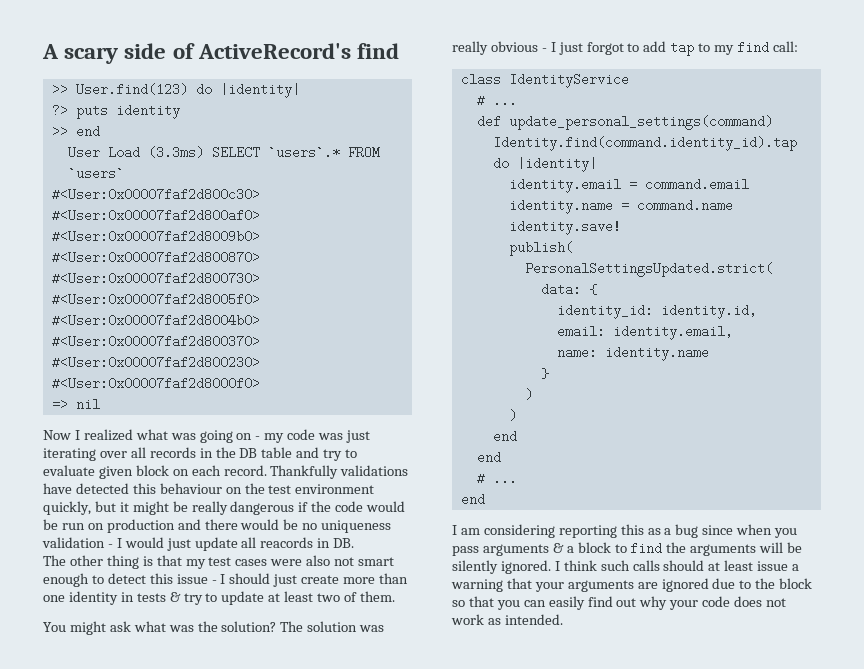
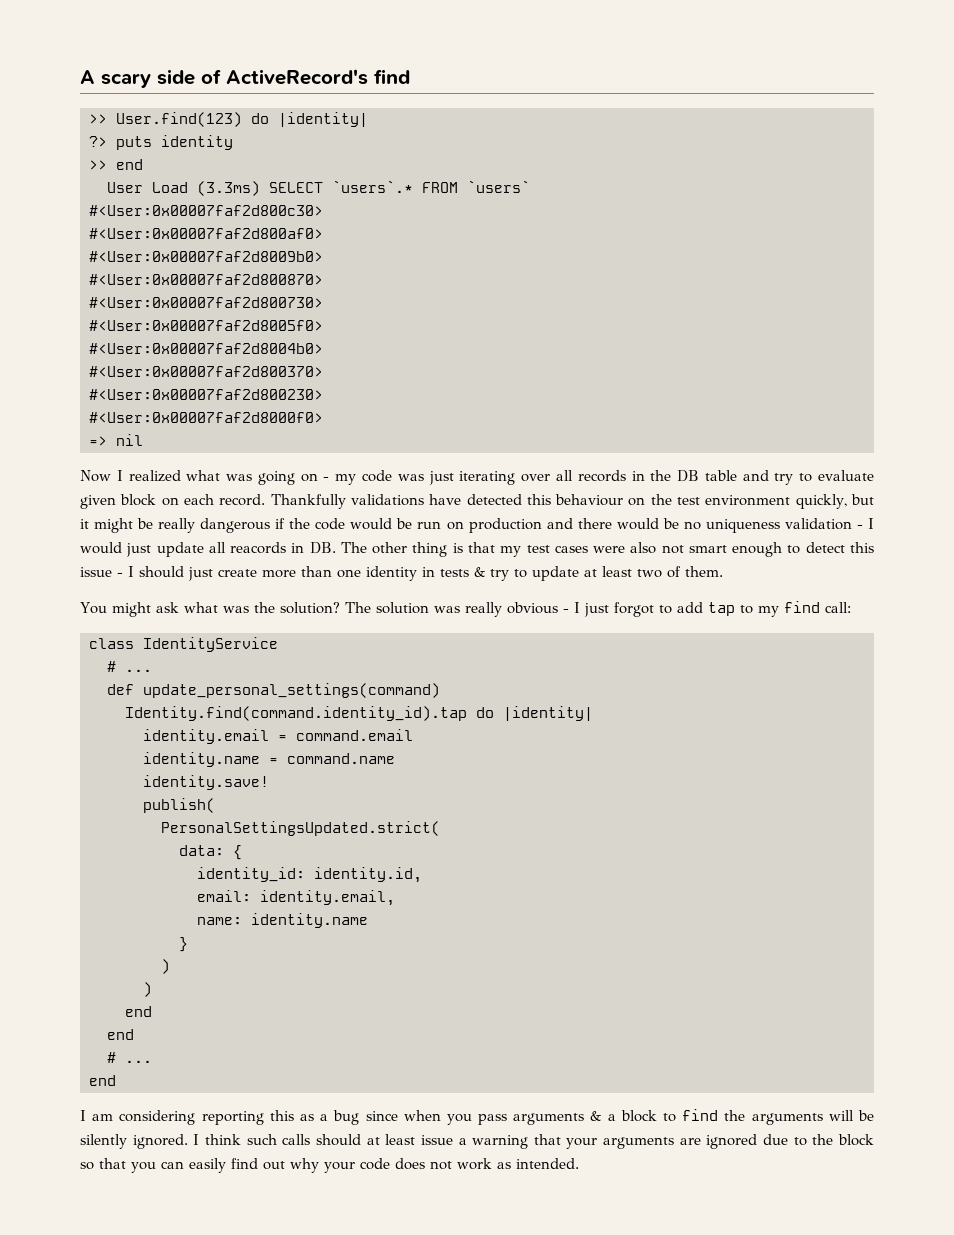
- Thankfully validations have detected this behaviour on the test environment quickly, but it might be really dangerous if the code would be run on production and there would be no uniqueness validation - I would just update all reacords in DB.
- The other thing is that my test cases were also not smart enough to detect this issue - I should just create more than one identity in tests & try to update at least two of them.
+ Thankfully validations have detected this behaviour on the test environment quickly, but it might be really dangerous if the code would be run on production and there would be no uniqueness validation - I would just update all reacords in DB. The other thing is that my test cases were also not smart enough to detect this issue - I should just create more than one identity in tests & try to update at least two of them.

